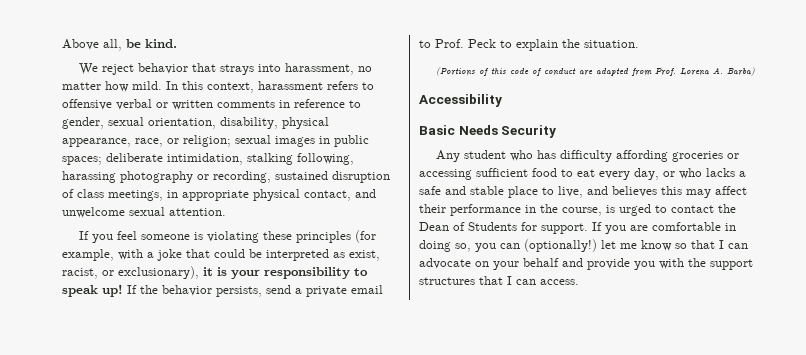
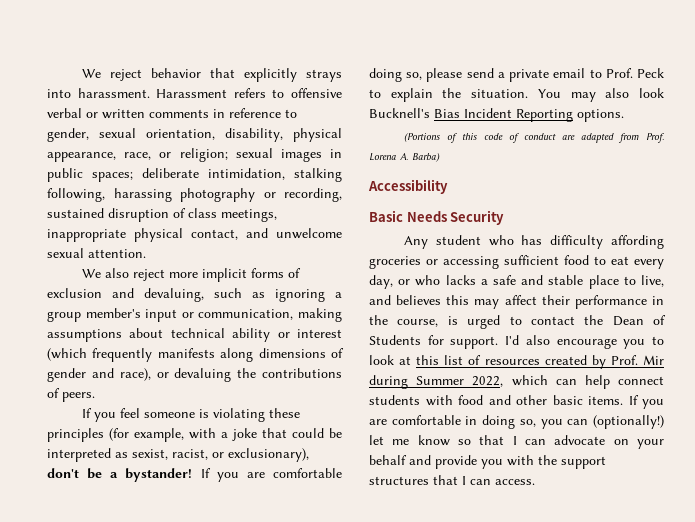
- Above all, be kind.
- We reject behavior that strays into harassment, no matter how mild. In this context, harassment refers to offensive verbal or written comments in reference to gender, sexual orientation, disability, physical appearance, race, or religion; sexual images in public spaces; deliberate intimidation, stalking following, harassing photography or recording, sustained disruption of class meetings, in appropriate physical contact, and unwelcome sexual attention.
+ We reject behavior that explicitly strays into harassment. Harassment refers to offensive verbal or written comments in reference to gender, sexual orientation, disability, physical appearance, race, or religion; sexual images in public spaces; deliberate intimidation, stalking following, harassing photography or recording, sustained disruption of class meetings, inappropriate physical contact, and unwelcome sexual attention.
+ We also reject more implicit forms of exclusion and devaluing, such as ignoring a group member's input or communication, making assumptions about technical ability or interest (which frequently manifests along dimensions of gender and race), or devaluing the contributions of peers.
- If you feel someone is violating these principles (for example, with a joke that could be interpreted as exist, racist, or exclusionary), it is your responsibility to speak up! If the behavior persists, send a private email to Prof. Peck to explain the situation.
+ If you feel someone is violating these principles (for example, with a joke that could be interpreted as sexist, racist, or exclusionary), don't be a bystander! If you are comfortable doing so, please send a private email to Prof. Peck to explain the situation. You may also look Bucknell's Bias Incident Reporting options.
+ I'd also encourage you to look at this list of resources created by Prof. Mir during Summer 2022, which can help connect students with food and other basic items.

